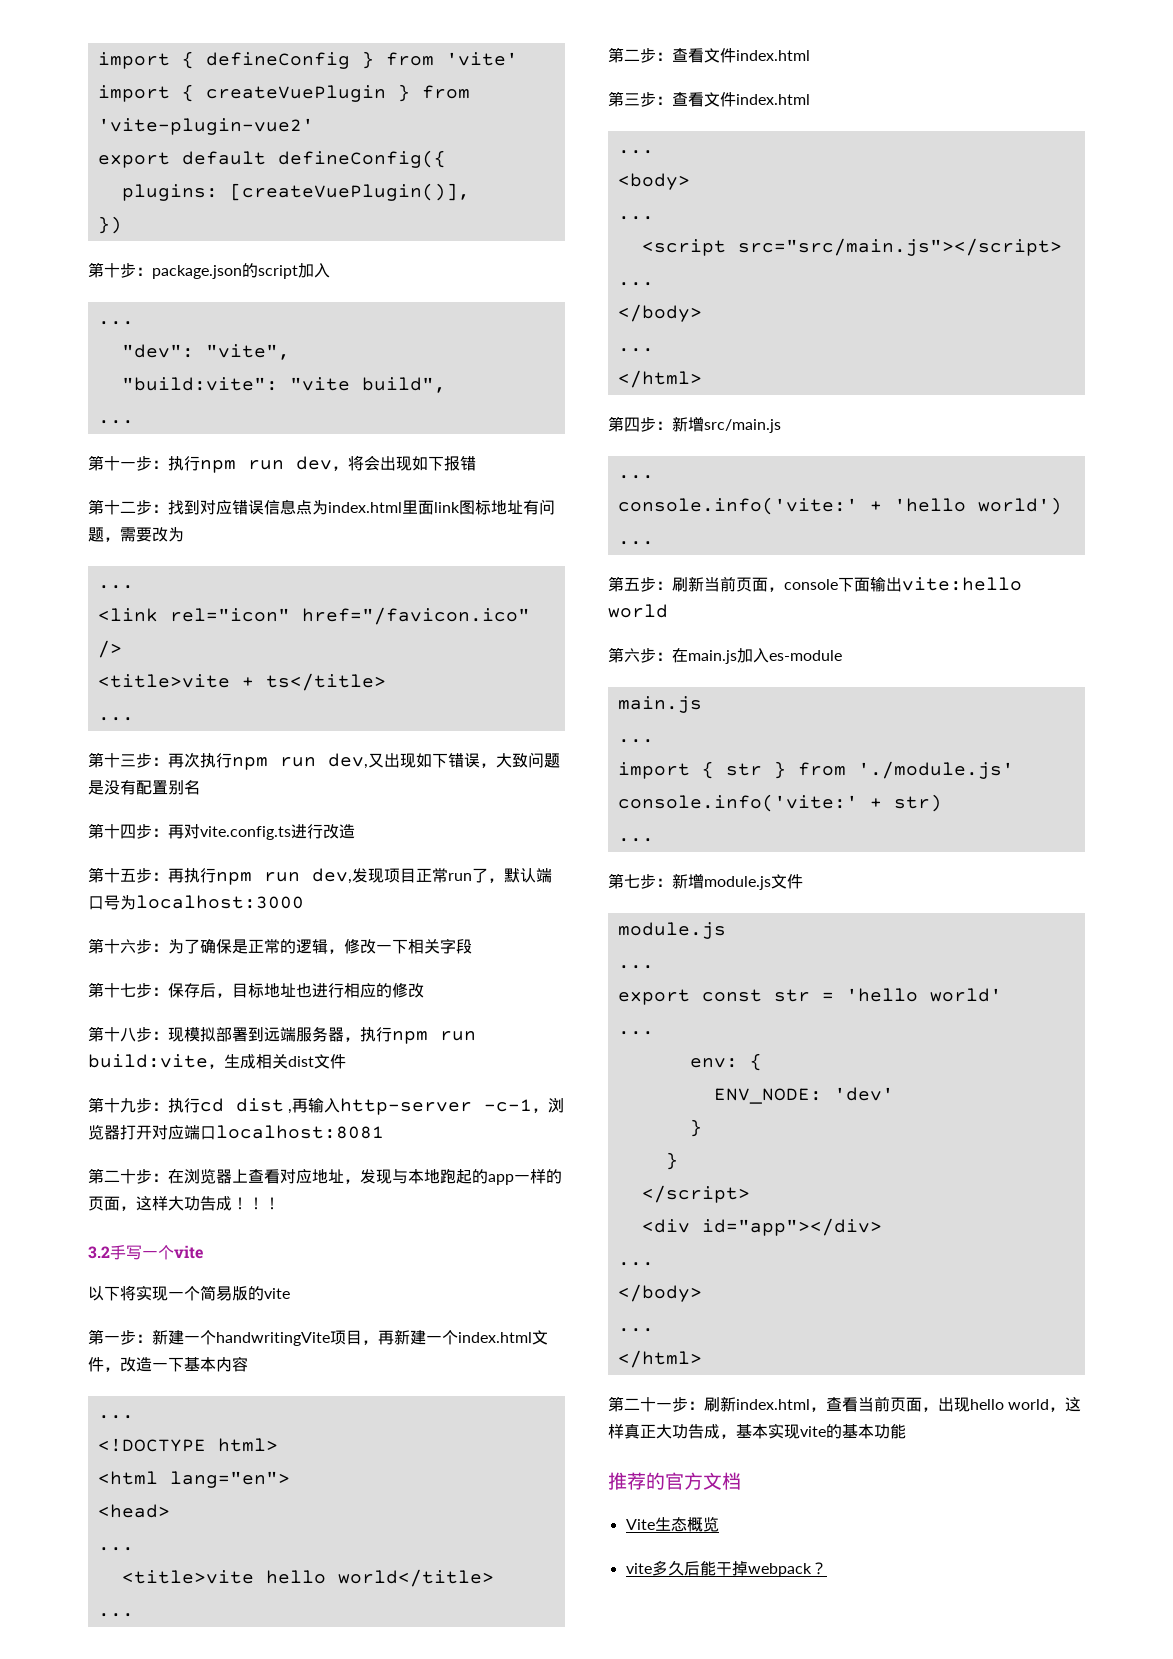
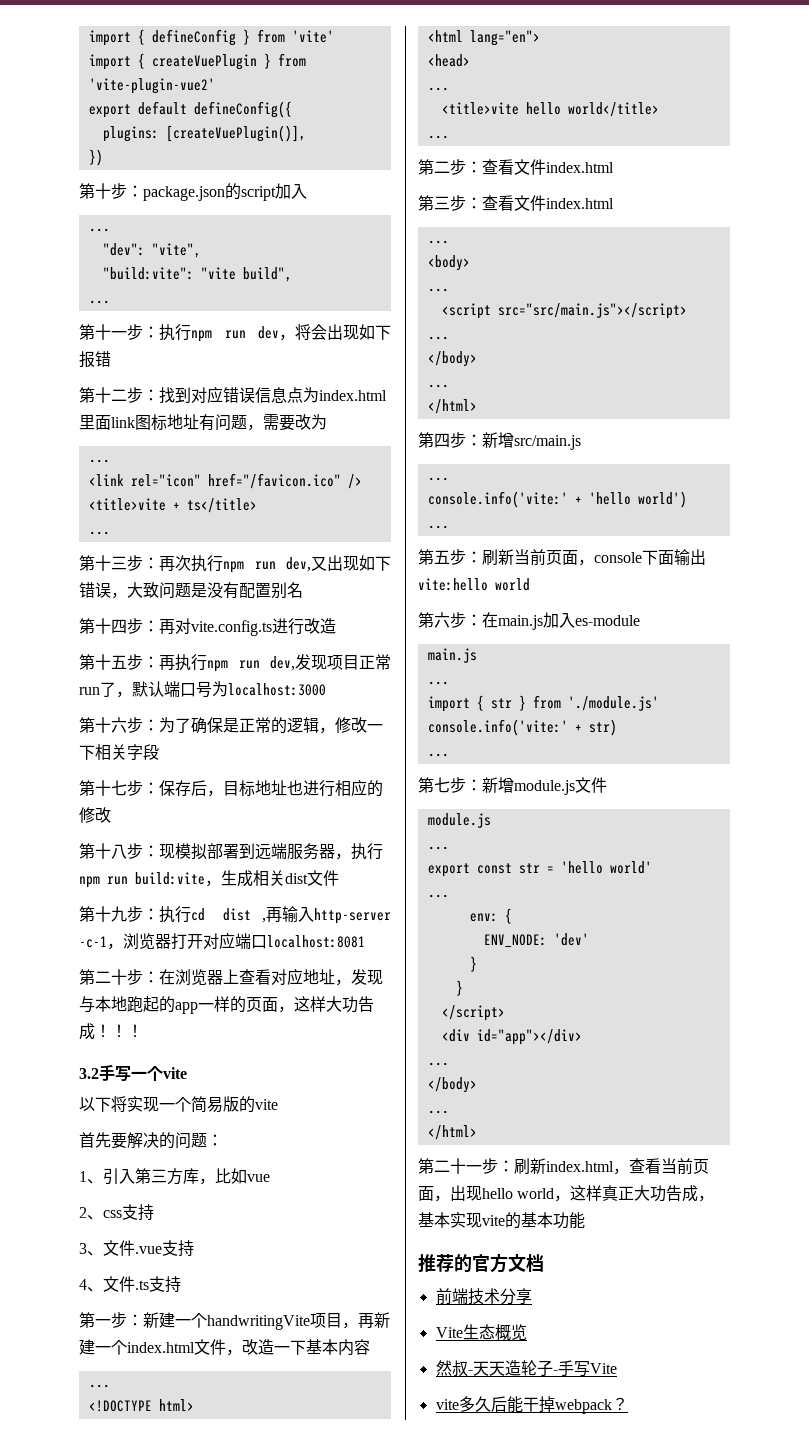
+ 首先要解决的问题：
+ 1、引入第三方库，比如vue
+ 2、css支持
+ 3、文件.vue支持
+ 4、文件.ts支持
+ 前端技术分享
+ 然叔-天天造轮子-手写Vite

